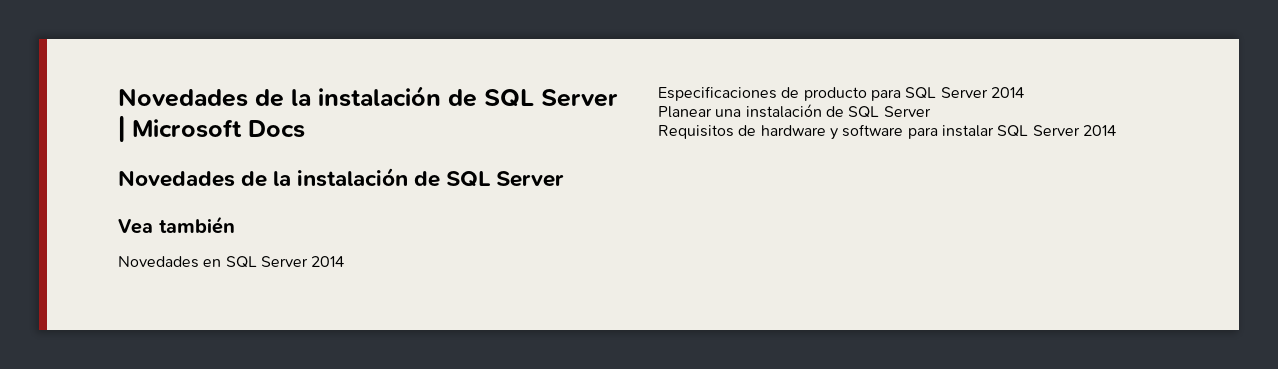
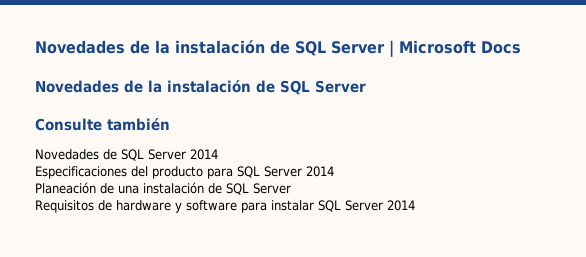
- Vea también
+ Consulte también
- Novedades en SQL Server 2014
+ Novedades de SQL Server 2014
- Especificaciones de producto para SQL Server 2014
+ Especificaciones del producto para SQL Server 2014
- Planear una instalación de SQL Server
+ Planeación de una instalación de SQL Server

